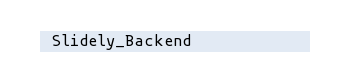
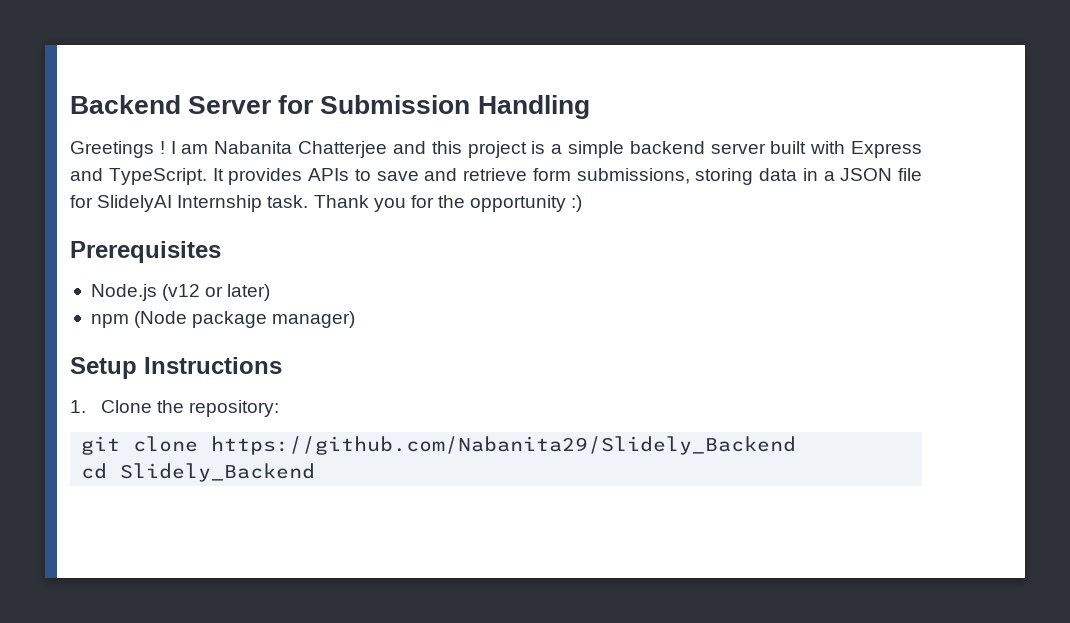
- Slidely_Backend
+ Backend Server for Submission Handling
+ Greetings ! I am Nabanita Chatterjee and this project is a simple backend server built with Express and TypeScript. It provides APIs to save and retrieve form submissions, storing data in a JSON file for SlidelyAI Internship task. Thank you for the opportunity :)
+ Prerequisites
+ Node.js (v12 or later)
+ npm (Node package manager)
+ Setup Instructions
+ 1. Clone the repository:
+ git clone https://github.com/Nabanita29/Slidely_Backend
+ cd Slidely_Backend

